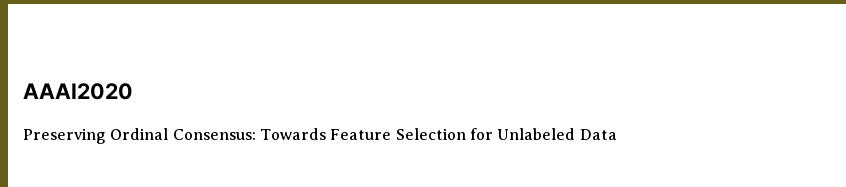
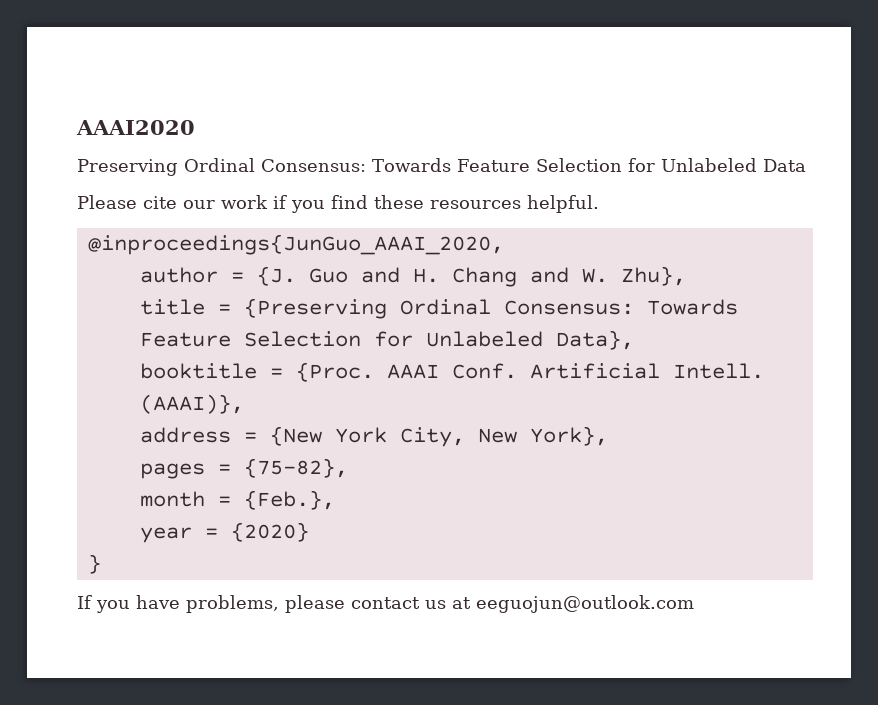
+ Please cite our work if you find these resources helpful.
+ @inproceedings{JunGuo_AAAI_2020,
+ author = {J. Guo and H. Chang and W. Zhu},
+ title = {Preserving Ordinal Consensus: Towards Feature Selection for Unlabeled Data},
+ booktitle = {Proc. AAAI Conf. Artificial Intell. (AAAI)},
+ address = {New York City, New York},
+ pages = {75-82},
+ month = {Feb.},
+ year = {2020}
+ }
+ If you have problems, please contact us at eeguojun@outlook.com

